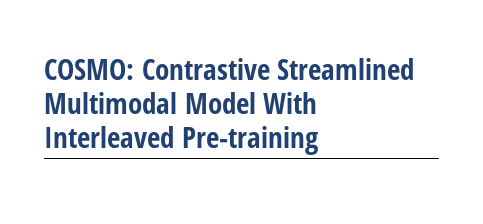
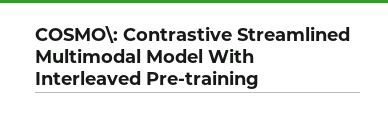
- COSMO: Contrastive Streamlined Multimodal Model With Interleaved Pre-training
+ COSMO\: Contrastive Streamlined Multimodal Model With Interleaved Pre-training

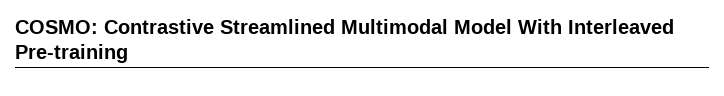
- COSMO\: Contrastive Streamlined Multimodal Model With Interleaved Pre-training
+ COSMO: Contrastive Streamlined Multimodal Model With Interleaved Pre-training

